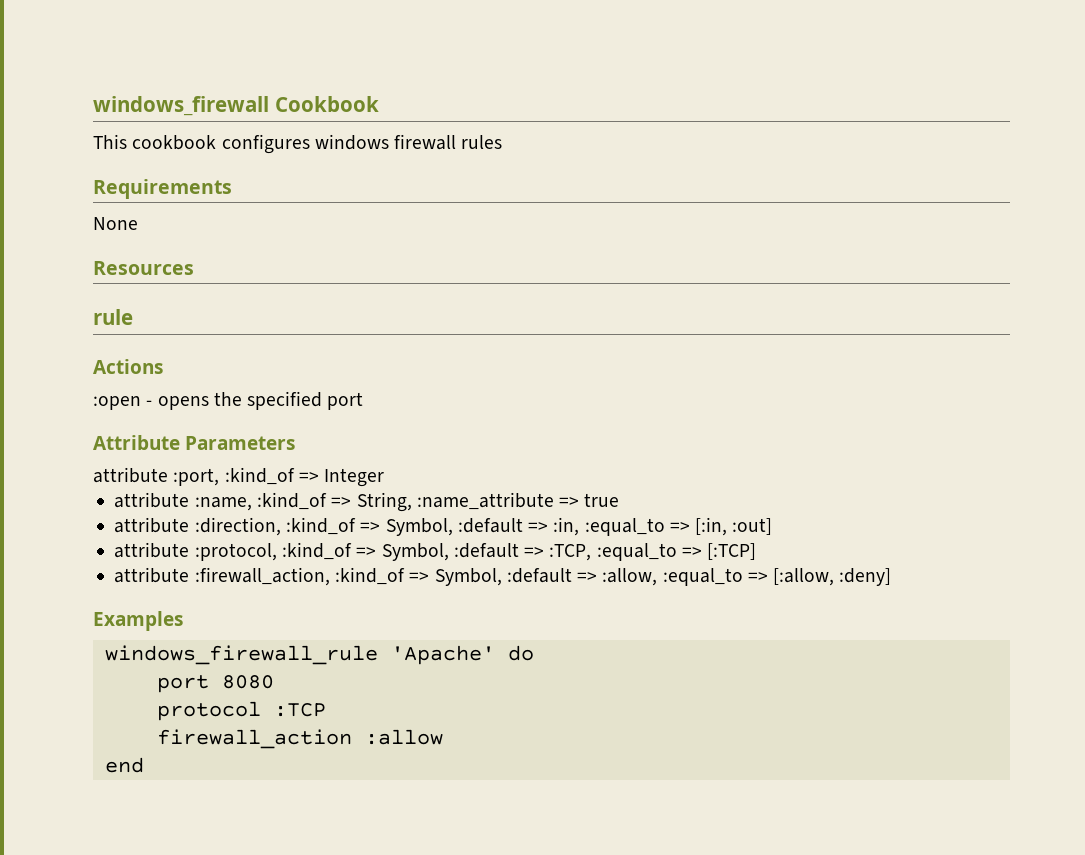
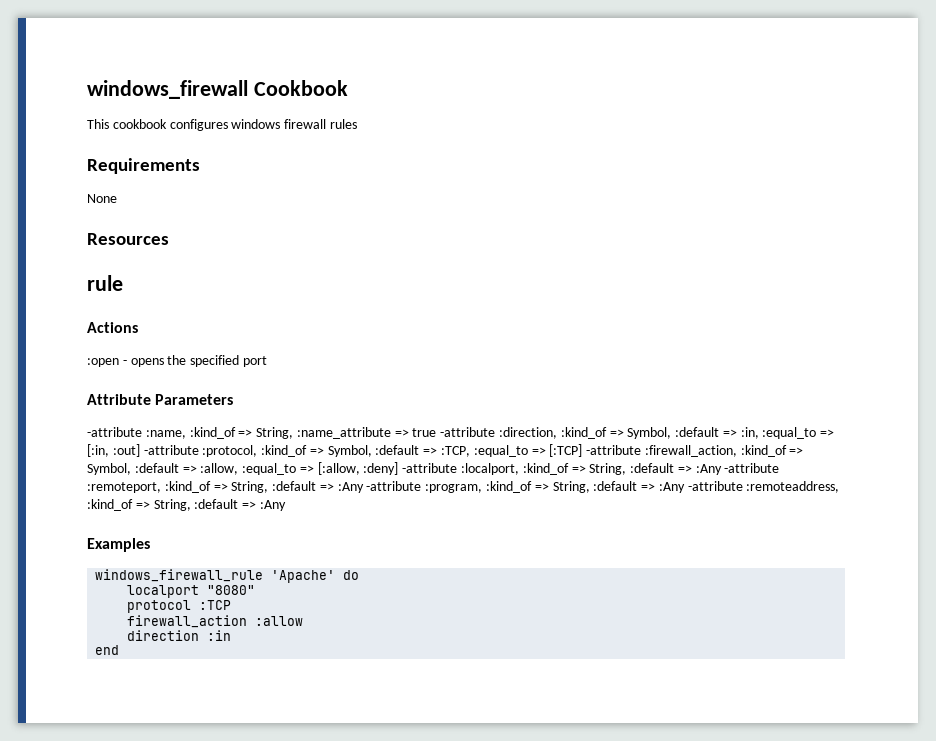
- attribute :port, :kind_of => Integer
- attribute :name, :kind_of => String, :name_attribute => true
- attribute :direction, :kind_of => Symbol, :default => :in, :equal_to => [:in, :out]
- attribute :protocol, :kind_of => Symbol, :default => :TCP, :equal_to => [:TCP]
- attribute :firewall_action, :kind_of => Symbol, :default => :allow, :equal_to => [:allow, :deny]
+ -attribute :name, :kind_of => String, :name_attribute => true -attribute :direction, :kind_of => Symbol, :default => :in, :equal_to => [:in, :out] -attribute :protocol, :kind_of => Symbol, :default => :TCP, :equal_to => [:TCP] -attribute :firewall_action, :kind_of => Symbol, :default => :allow, :equal_to => [:allow, :deny] -attribute :localport, :kind_of => String, :default => :Any -attribute :remoteport, :kind_of => String, :default => :Any -attribute :program, :kind_of => String, :default => :Any -attribute :remoteaddress, :kind_of => String, :default => :Any
- port 8080
+ localport "8080"
+ direction :in

